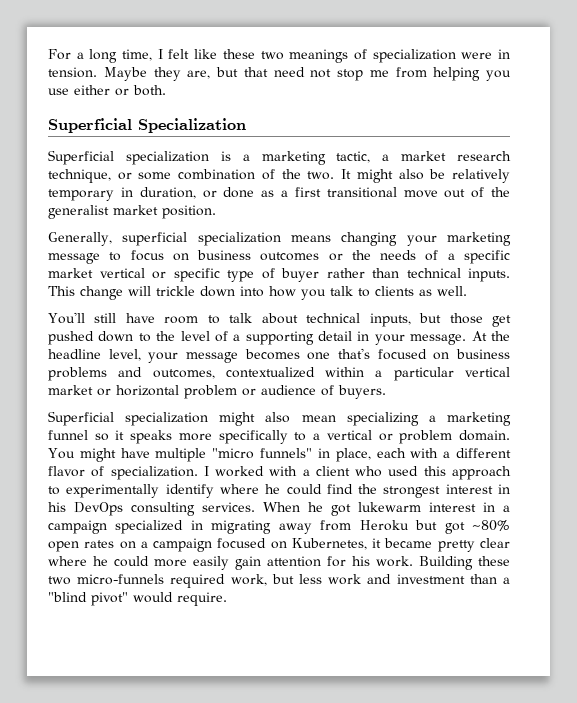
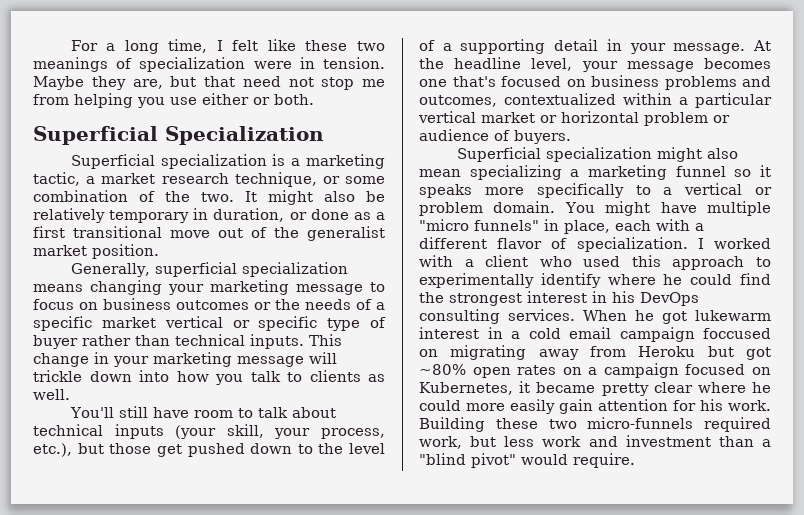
- This change will trickle down into how you talk to clients as well.
+ This change in your marketing message will trickle down into how you talk to clients as well.
- You'll still have room to talk about technical inputs, but those get pushed down to the level of a supporting detail in your message.
+ You'll still have room to talk about technical inputs (your skill, your process, etc.), but those get pushed down to the level of a supporting detail in your message.
- When he got lukewarm interest in a campaign specialized in migrating away from Heroku but got ~80% open rates on a campaign focused on Kubernetes, it became pretty clear where he could more easily gain attention for his work.
+ When he got lukewarm interest in a cold email campaign foccused on migrating away from Heroku but got ~80% open rates on a campaign focused on Kubernetes, it became pretty clear where he could more easily gain attention for his work.

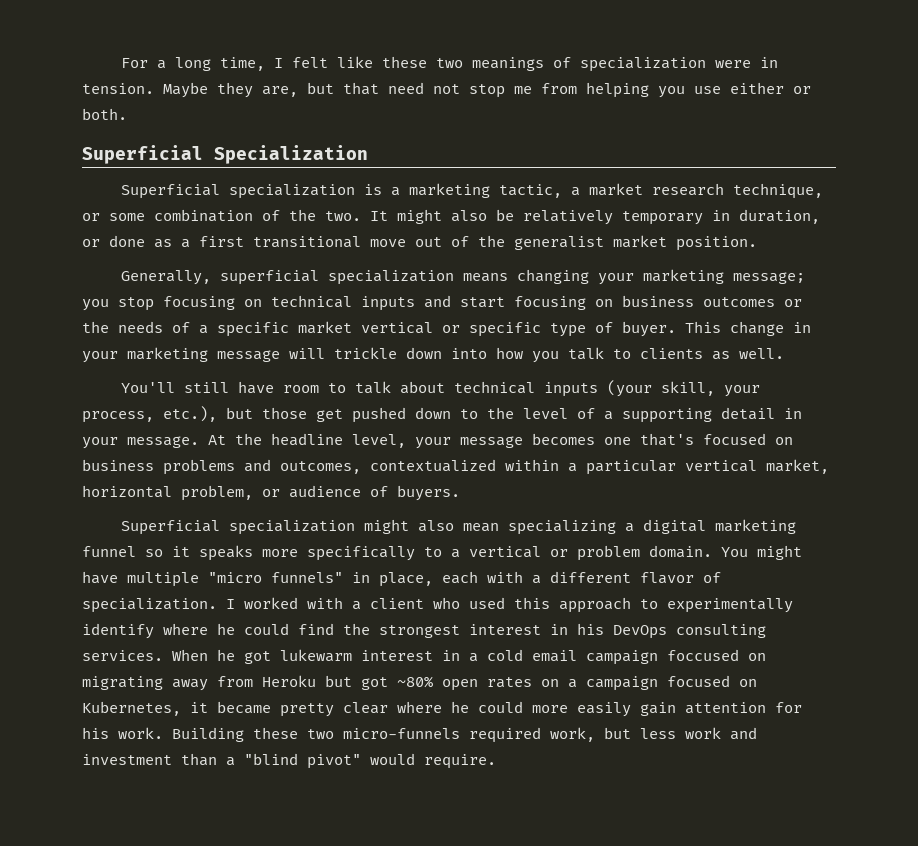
- Generally, superficial specialization means changing your marketing message to focus on business outcomes or the needs of a specific market vertical or specific type of buyer rather than technical inputs.
+ Generally, superficial specialization means changing your marketing message; you stop focusing on technical inputs and start focusing on business outcomes or the needs of a specific market vertical or specific type of buyer.
- At the headline level, your message becomes one that's focused on business problems and outcomes, contextualized within a particular vertical market or horizontal problem or audience of buyers.
+ At the headline level, your message becomes one that's focused on business problems and outcomes, contextualized within a particular vertical market, horizontal problem, or audience of buyers.
- Superficial specialization might also mean specializing a marketing funnel so it speaks more specifically to a vertical or problem domain.
+ Superficial specialization might also mean specializing a digital marketing funnel so it speaks more specifically to a vertical or problem domain.

